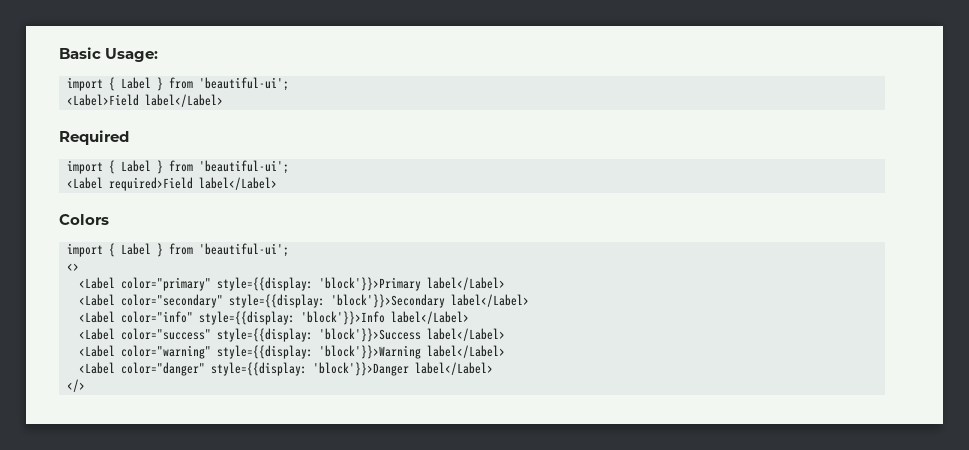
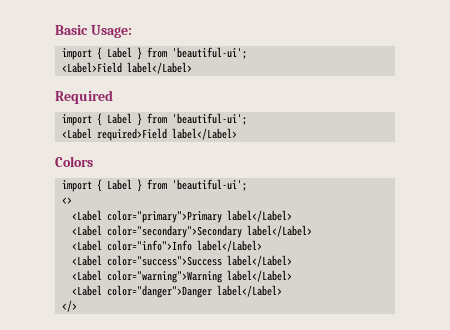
- <Label color="primary" style={{display: 'block'}}>Primary label</Label>
- <Label color="secondary" style={{display: 'block'}}>Secondary label</Label>
- <Label color="info" style={{display: 'block'}}>Info label</Label>
- <Label color="success" style={{display: 'block'}}>Success label</Label>
- <Label color="warning" style={{display: 'block'}}>Warning label</Label>
- <Label color="danger" style={{display: 'block'}}>Danger label</Label>
+ <Label color="primary">Primary label</Label>
+ <Label color="secondary">Secondary label</Label>
+ <Label color="info">Info label</Label>
+ <Label color="success">Success label</Label>
+ <Label color="warning">Warning label</Label>
+ <Label color="danger">Danger label</Label>

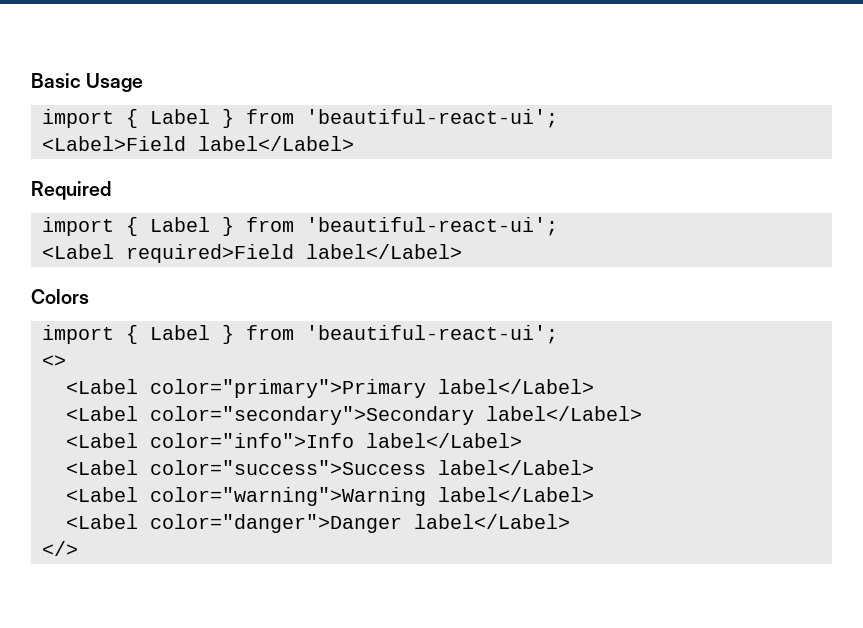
- Basic Usage:
- import { Label } from 'beautiful-ui';
+ Basic Usage
+ import { Label } from 'beautiful-react-ui';
  Required
- import { Label } from 'beautiful-ui';
+ import { Label } from 'beautiful-react-ui';
  Colors
- import { Label } from 'beautiful-ui';
+ import { Label } from 'beautiful-react-ui';

